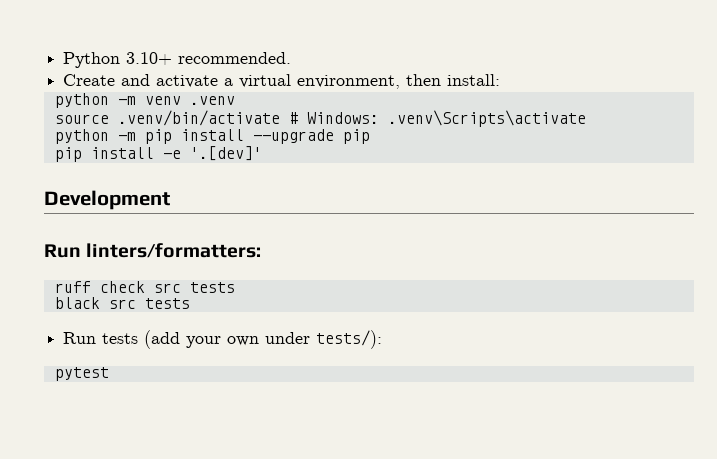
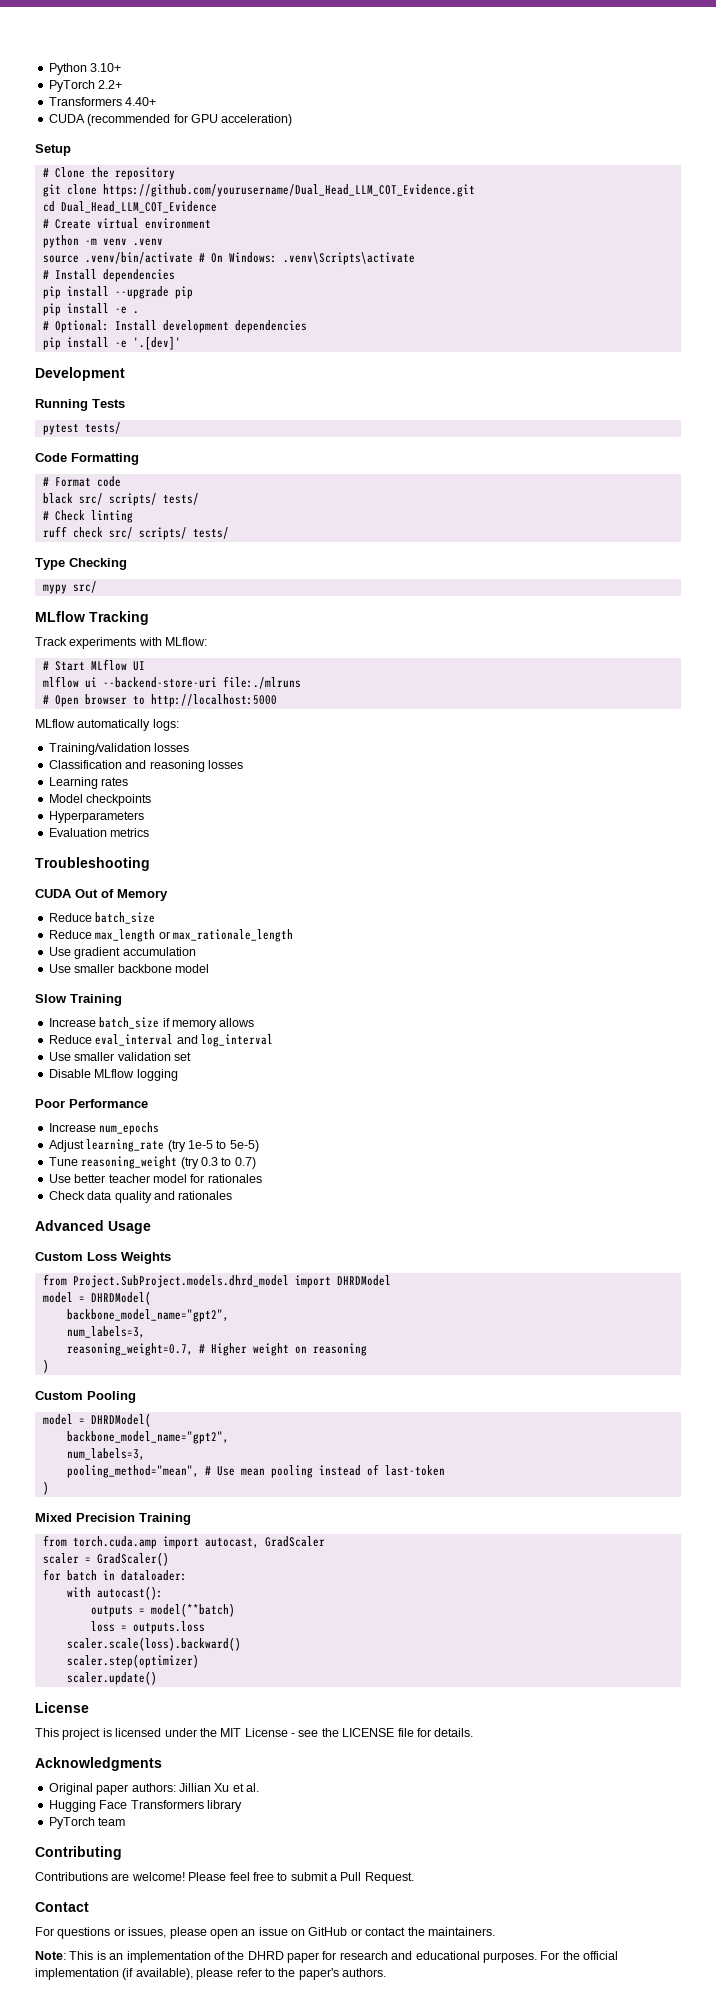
- Python 3.10+ recommended.
- Create and activate a virtual environment, then install:
+ Python 3.10+
+ PyTorch 2.2+
+ Transformers 4.40+
+ CUDA (recommended for GPU acceleration)
+ Setup
+ # Clone the repository
+ git clone https://github.com/yourusername/Dual_Head_LLM_COT_Evidence.git
+ cd Dual_Head_LLM_COT_Evidence
+ # Create virtual environment
- source .venv/bin/activate # Windows: .venv\Scripts\activate
+ source .venv/bin/activate # On Windows: .venv\Scripts\activate
- python -m pip install --upgrade pip
+ # Install dependencies
+ pip install --upgrade pip
+ pip install -e .
+ # Optional: Install development dependencies
- Run linters/formatters:
- ruff check src tests
- black src tests
- Run tests (add your own under tests/):
- pytest
+ Running Tests
+ pytest tests/
+ Code Formatting
+ # Format code
+ black src/ scripts/ tests/
+ # Check linting
+ ruff check src/ scripts/ tests/
+ Type Checking
+ mypy src/
+ MLflow Tracking
+ Track experiments with MLflow:
+ # Start MLflow UI
+ mlflow ui --backend-store-uri file:./mlruns
+ # Open browser to http://localhost:5000
+ MLflow automatically logs:
+ Training/validation losses
+ Classification and reasoning losses
+ Learning rates
+ Model checkpoints
+ Hyperparameters
+ Evaluation metrics
+ Troubleshooting
+ CUDA Out of Memory
+ Reduce batch_size
+ Reduce max_length or max_rationale_length
+ Use gradient accumulation
+ Use smaller backbone model
+ Slow Training
+ Increase batch_size if memory allows
+ Reduce eval_interval and log_interval
+ Use smaller validation set
+ Disable MLflow logging
+ Poor Performance
+ Increase num_epochs
+ Adjust learning_rate (try 1e-5 to 5e-5)
+ Tune reasoning_weight (try 0.3 to 0.7)
+ Use better teacher model for rationales
+ Check data quality and rationales
+ Advanced Usage
+ Custom Loss Weights
+ from Project.SubProject.models.dhrd_model import DHRDModel
+ model = DHRDModel(
+ backbone_model_name="gpt2",
+ num_labels=3,
+ reasoning_weight=0.7, # Higher weight on reasoning
+ )
+ Custom Pooling
+ model = DHRDModel(
+ backbone_model_name="gpt2",
+ num_labels=3,
+ pooling_method="mean", # Use mean pooling instead of last-token
+ )
+ Mixed Precision Training
+ from torch.cuda.amp import autocast, GradScaler
+ scaler = GradScaler()
+ for batch in dataloader:
+ with autocast():
+ outputs = model(**batch)
+ loss = outputs.loss
+ scaler.scale(loss).backward()
+ scaler.step(optimizer)
+ scaler.update()
+ License
+ This project is licensed under the MIT License - see the LICENSE file for details.
+ Acknowledgments
+ Original paper authors: Jillian Xu et al.
+ Hugging Face Transformers library
+ PyTorch team
+ Contributing
+ Contributions are welcome! Please feel free to submit a Pull Request.
+ Contact
+ For questions or issues, please open an issue on GitHub or contact the maintainers.
+ Note: This is an implementation of the DHRD paper for research and educational purposes. For the official implementation (if available), please refer to the paper's authors.

